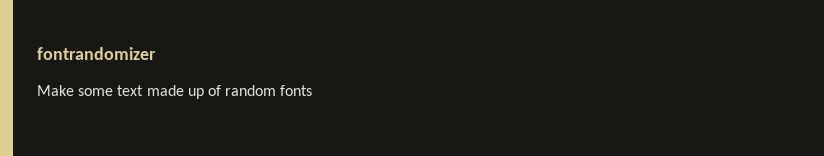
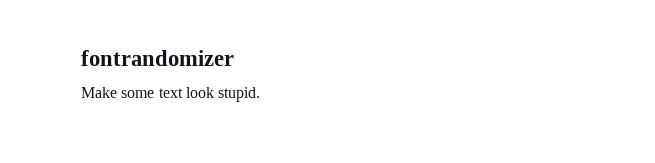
- Make some text made up of random fonts
+ Make some text look stupid.

